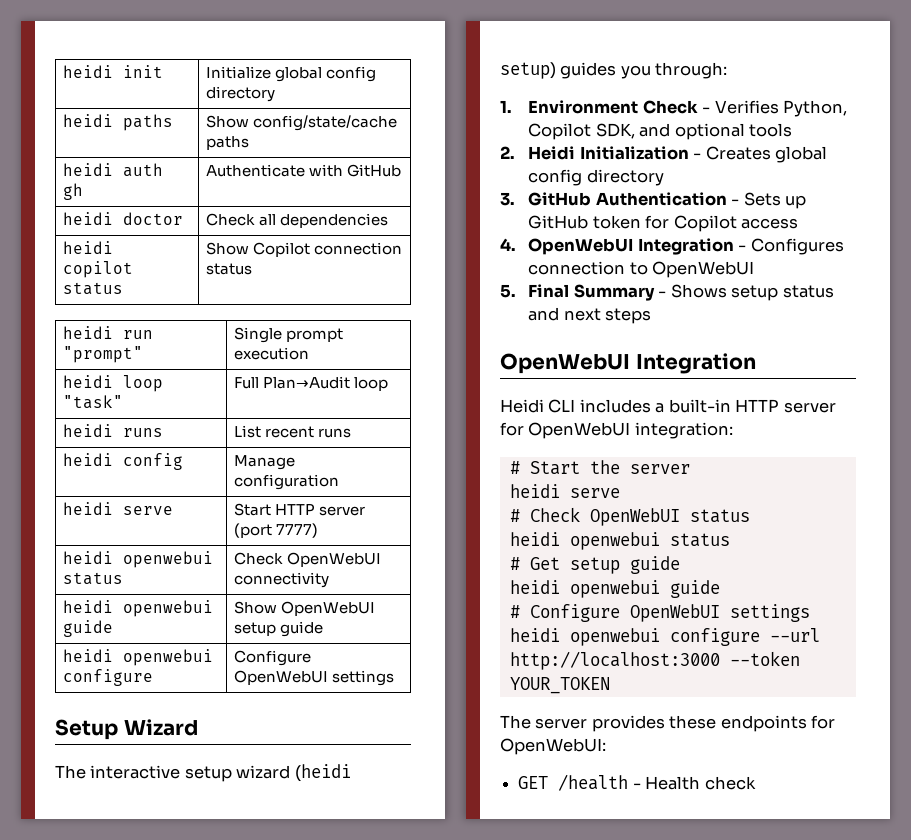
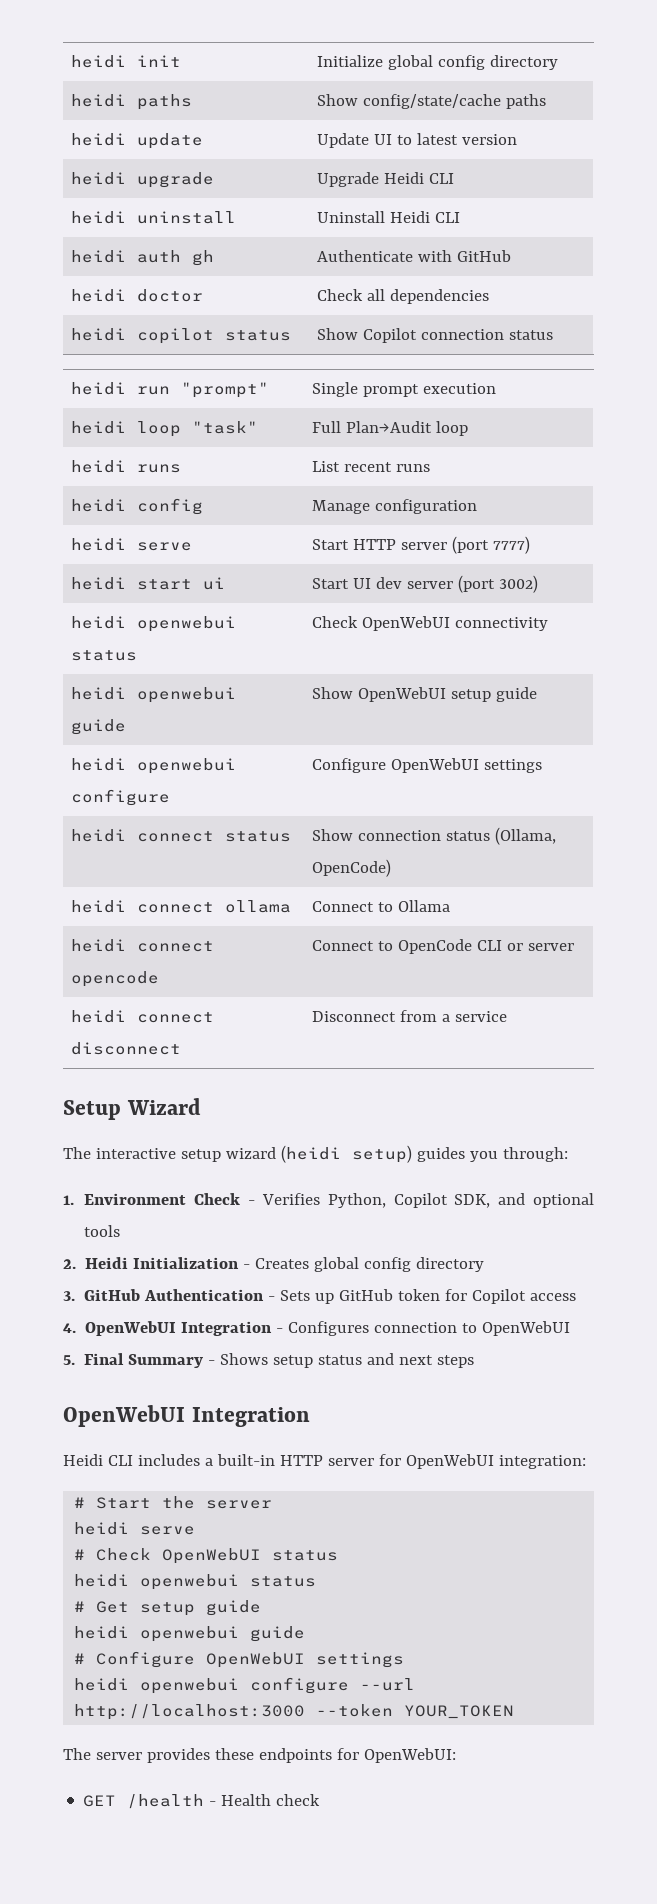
+ heidi update | Update UI to latest version
+ heidi upgrade | Upgrade Heidi CLI
+ heidi uninstall | Uninstall Heidi CLI
+ heidi start ui | Start UI dev server (port 3002)
+ heidi connect status | Show connection status (Ollama, OpenCode)
+ heidi connect ollama | Connect to Ollama
+ heidi connect opencode | Connect to OpenCode CLI or server
+ heidi connect disconnect | Disconnect from a service

